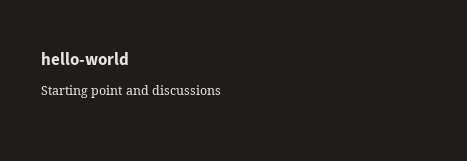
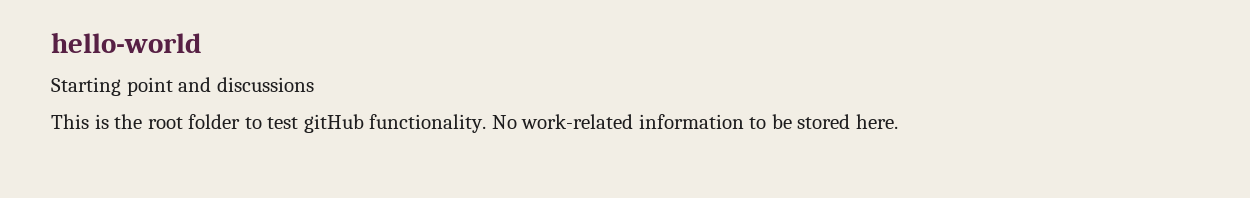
+ This is the root folder to test gitHub functionality. No work-related information to be stored here.

